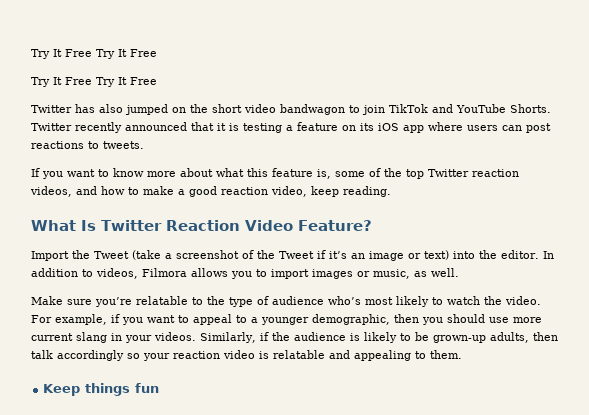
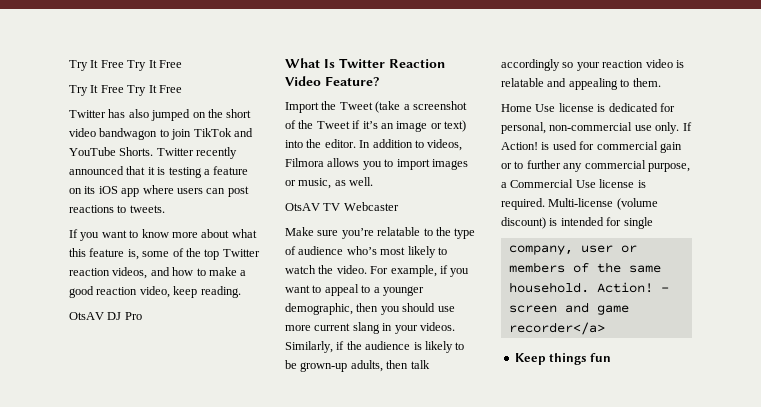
+ OtsAV DJ Pro
+ OtsAV TV Webcaster
+ Home Use license is dedicated for personal, non-commercial use only. If Action! is used for commercial gain or to further any commercial purpose, a Commercial Use license is required. Multi-license (volume discount) is intended for single
+ company, user or members of the same household. Action! - screen and game recorder</a>

